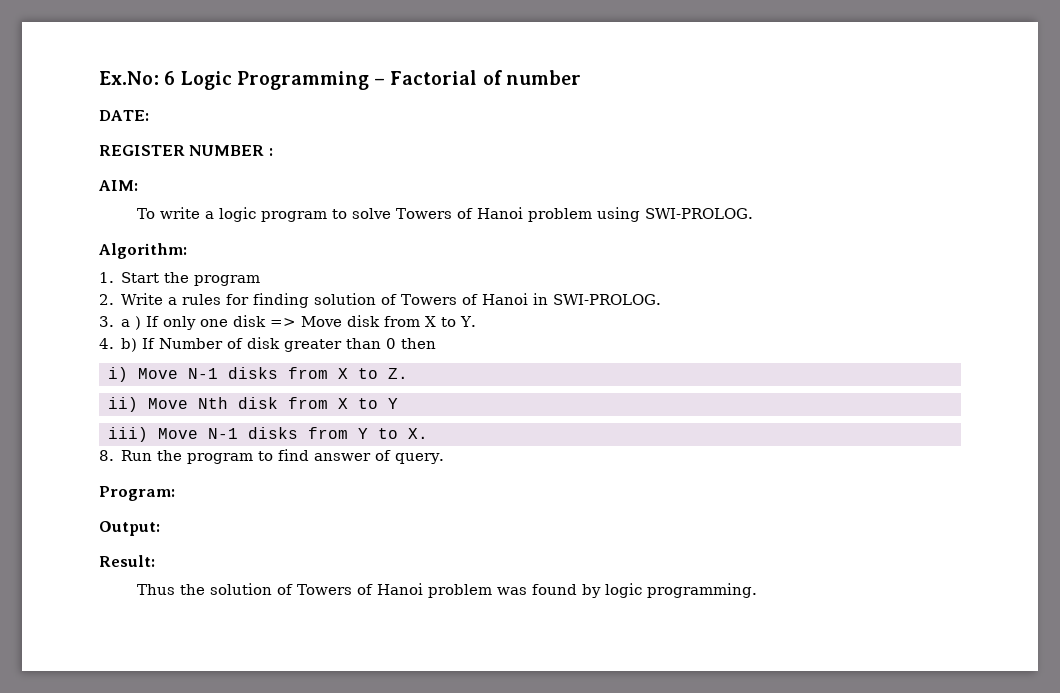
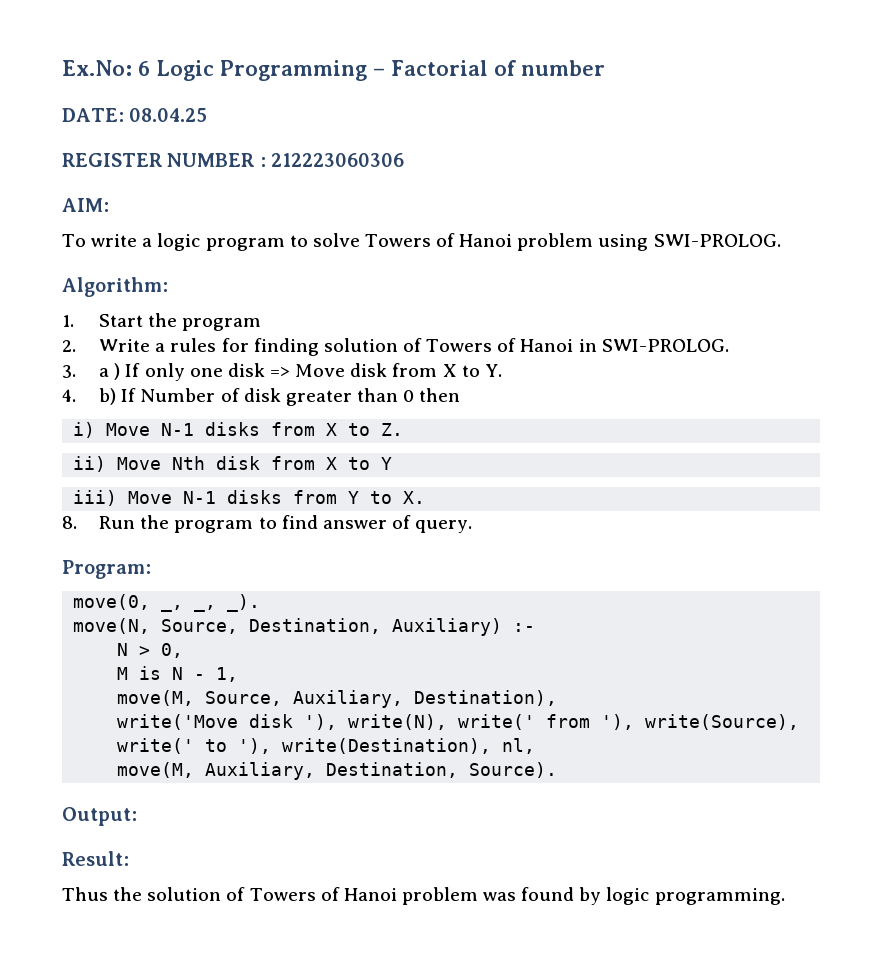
- DATE:
+ DATE: 08.04.25
- REGISTER NUMBER :
+ REGISTER NUMBER : 212223060306
+ move(0, _, _, _).
+ move(N, Source, Destination, Auxiliary) :-
+ N > 0,
+ M is N - 1,
+ move(M, Source, Auxiliary, Destination),
+ write('Move disk '), write(N), write(' from '), write(Source), write(' to '), write(Destination), nl,
+ move(M, Auxiliary, Destination, Source).

